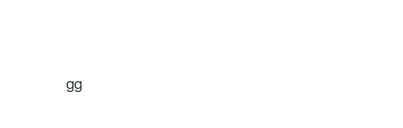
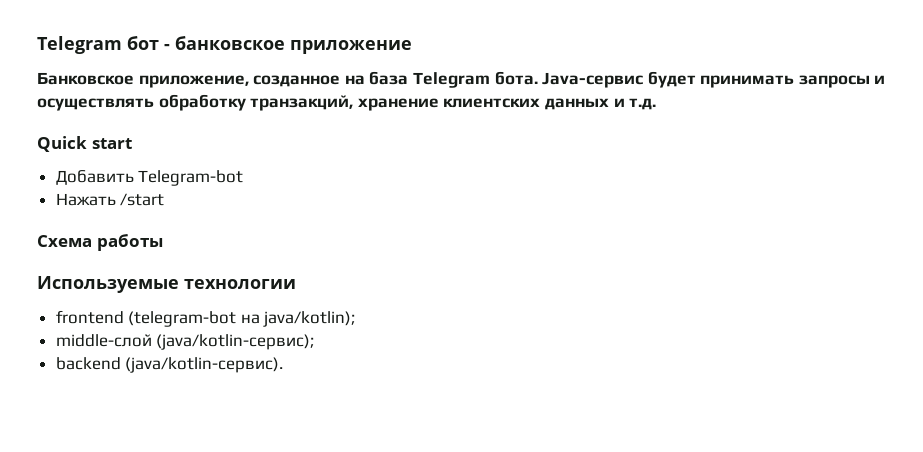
- gg
+ Telegram бот - банковское приложение
+ Банковское приложение, созданное на база Telegram бота. Java-сервис будет принимать запросы и осуществлять обработку транзакций, хранение клиентских данных и т.д.
+ Quick start
+ Добавить Telegram-bot
+ Нажать /start
+ Схема работы
+ Используемые технологии
+ frontend (telegram-bot на java/kotlin);
+ middle-слой (java/kotlin-сервис);
+ backend (java/kotlin-сервис).

